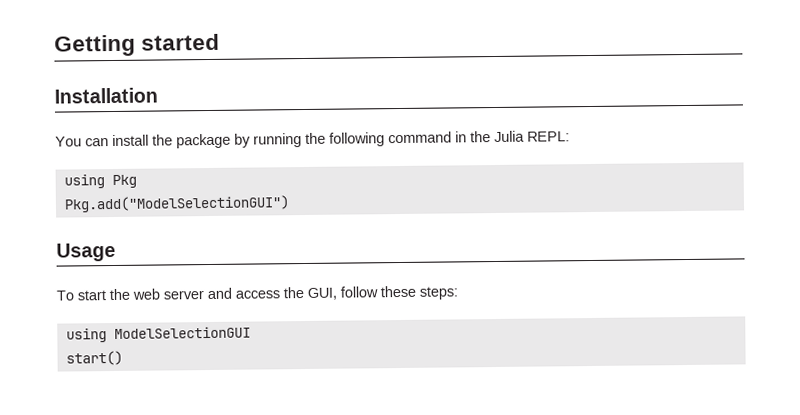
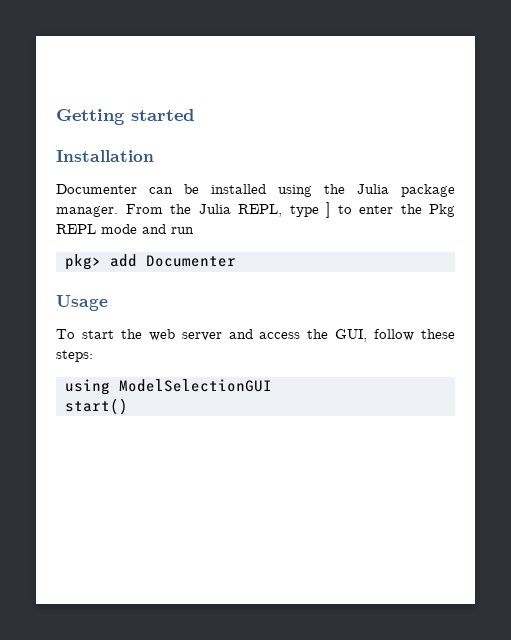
- You can install the package by running the following command in the Julia REPL:
- using Pkg
- Pkg.add("ModelSelectionGUI")
+ Documenter can be installed using the Julia package manager. From the Julia REPL, type ] to enter the Pkg REPL mode and run
+ pkg> add Documenter

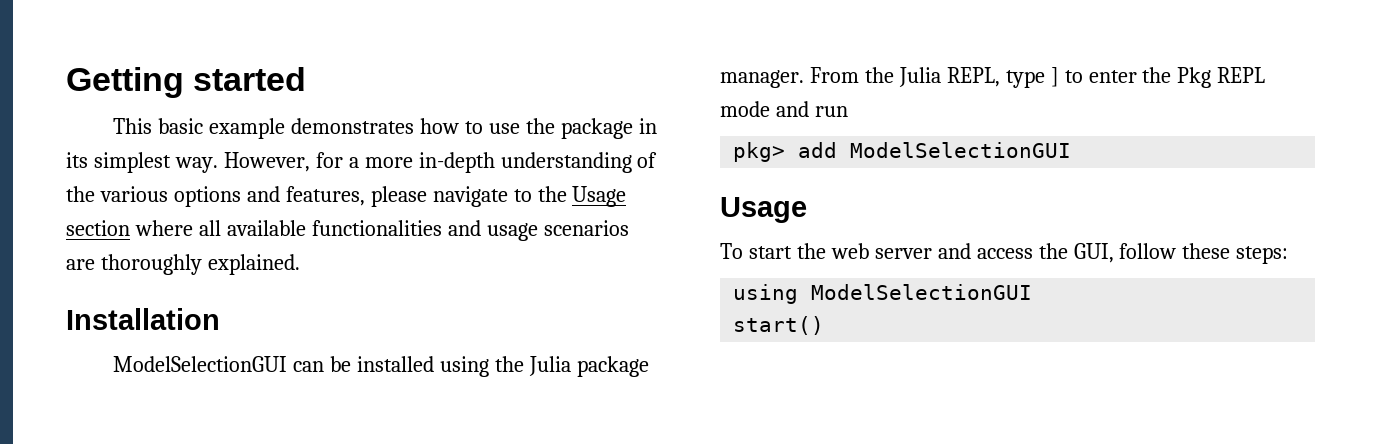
+ This basic example demonstrates how to use the package in its simplest way. However, for a more in-depth understanding of the various options and features, please navigate to the Usage section where all available functionalities and usage scenarios are thoroughly explained.
- Documenter can be installed using the Julia package manager.
+ ModelSelectionGUI can be installed using the Julia package manager.
- pkg> add Documenter
+ pkg> add ModelSelectionGUI

